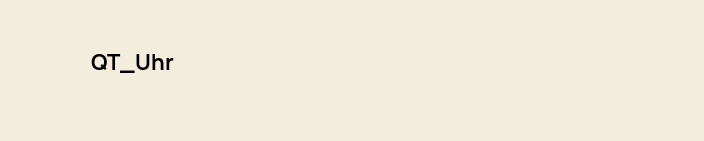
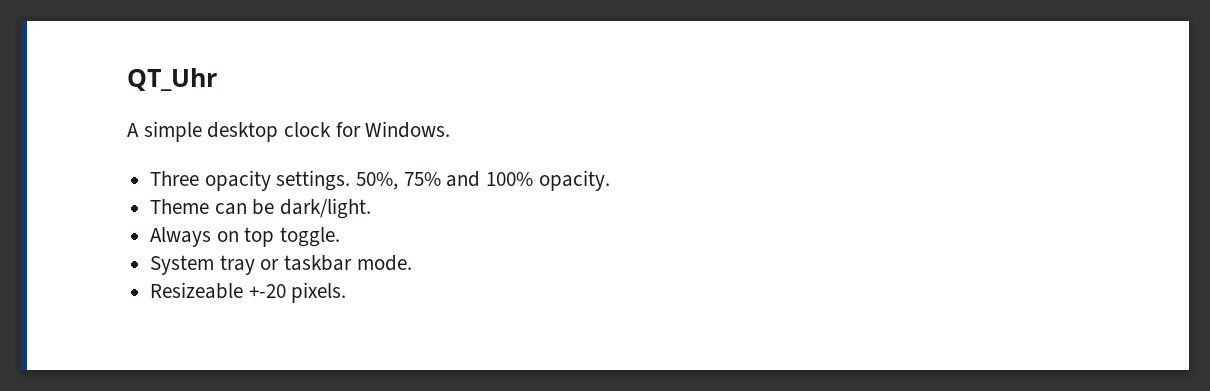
+ A simple desktop clock for Windows.
+ Three opacity settings. 50%, 75% and 100% opacity.
+ Theme can be dark/light.
+ Always on top toggle.
+ System tray or taskbar mode.
+ Resizeable +-20 pixels.

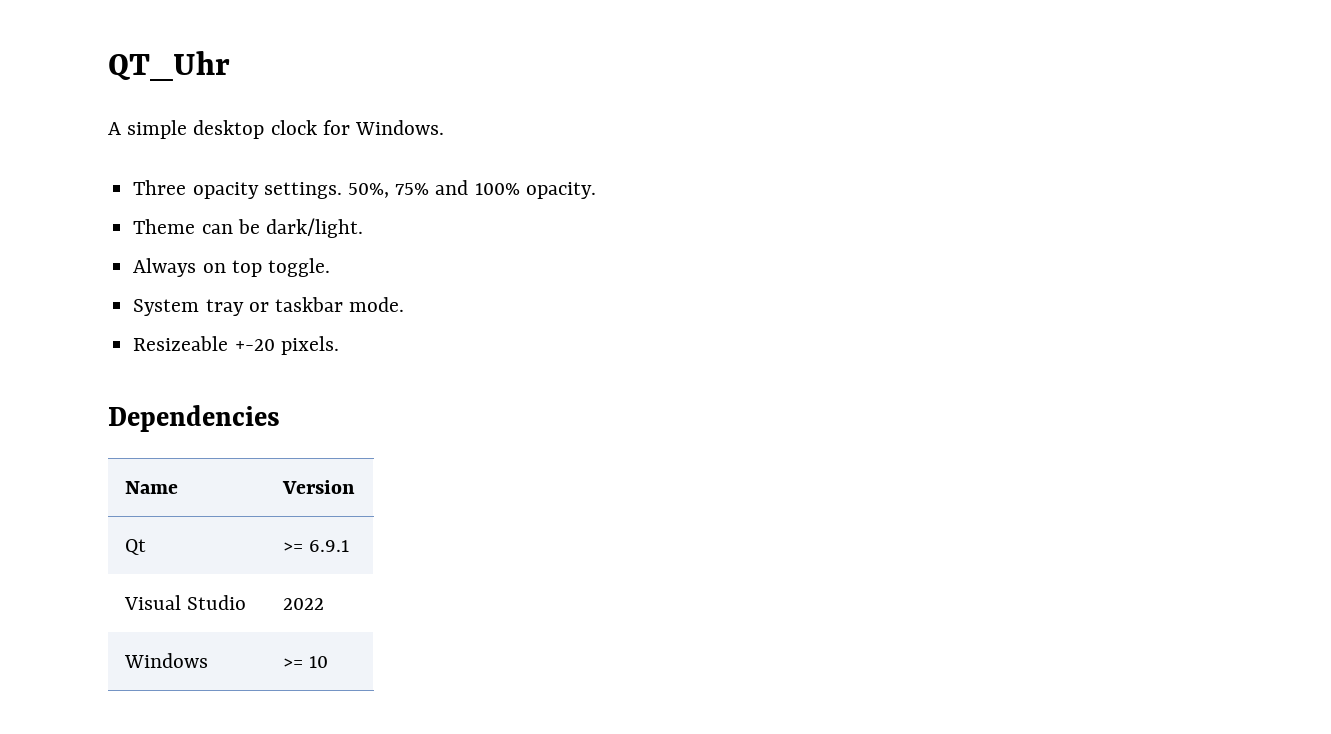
+ Dependencies
+ Name | Version
+ Qt | >= 6.9.1
+ Visual Studio | 2022
+ Windows | >= 10

